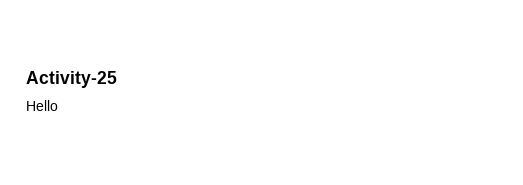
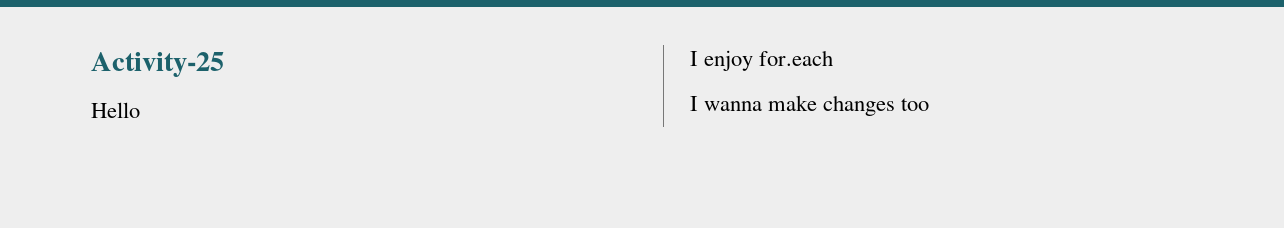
+ I enjoy for.each
+ I wanna make changes too

